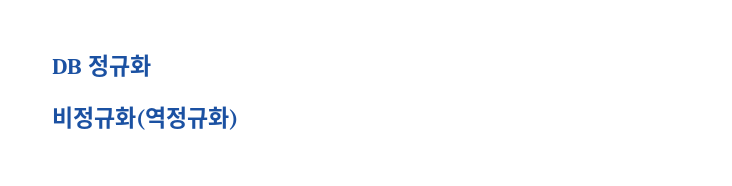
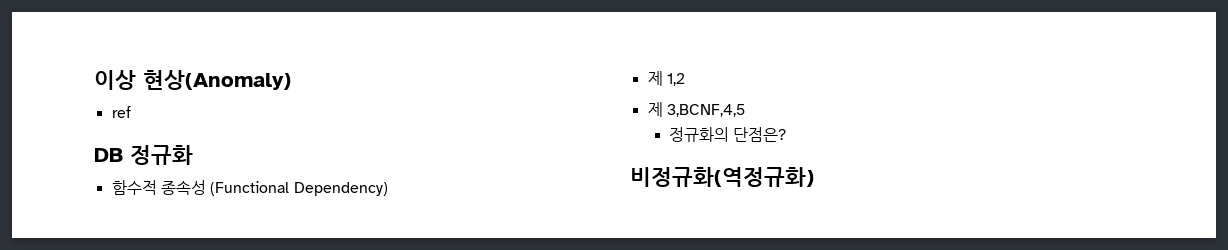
+ 이상 현상(Anomaly)
+ ref
+ 함수적 종속성 (Functional Dependency)
+ 제 1,2
+ 제 3,BCNF,4,5
+ 정규화의 단점은?

